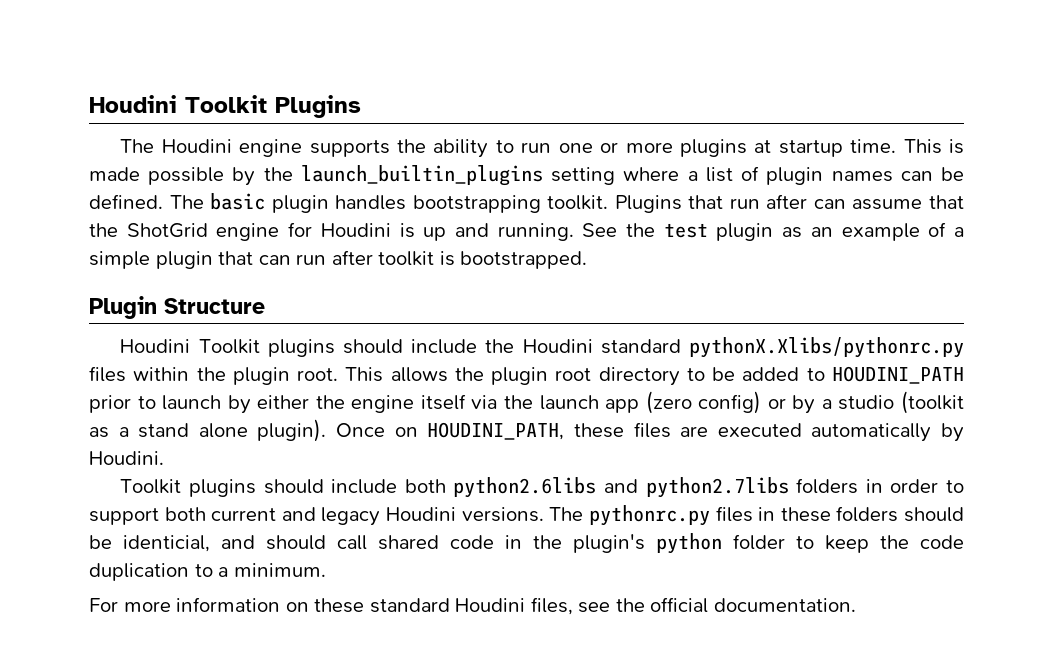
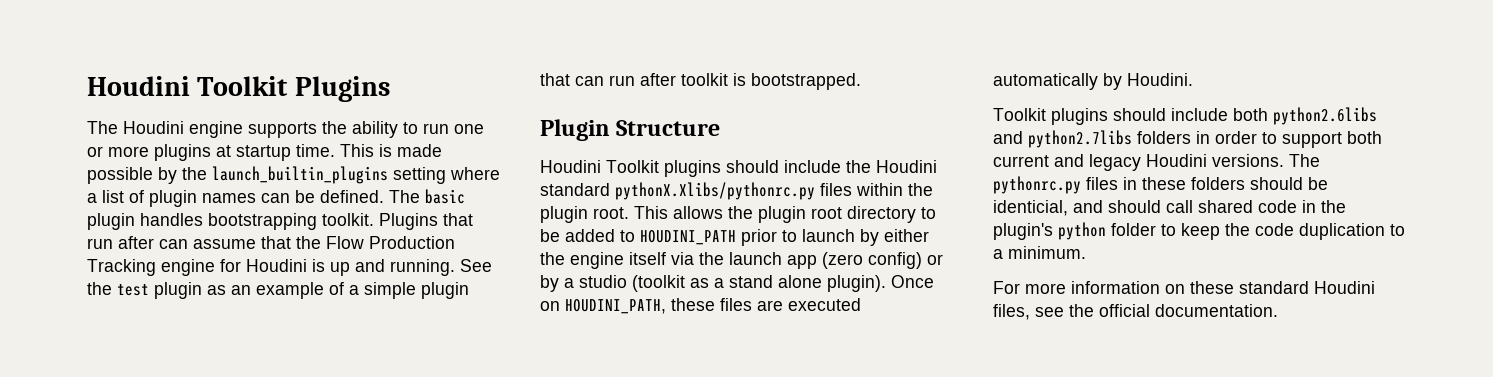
- Plugins that run after can assume that the ShotGrid engine for Houdini is up and running.
+ Plugins that run after can assume that the Flow Production Tracking engine for Houdini is up and running.

